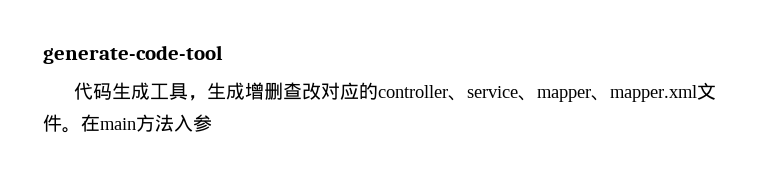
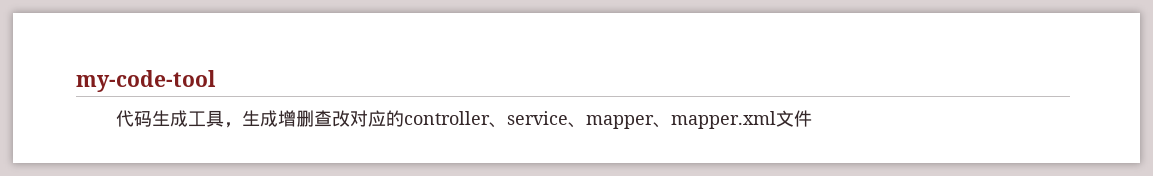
- generate-code-tool
+ my-code-tool
- 代码生成工具，生成增删查改对应的controller、service、mapper、mapper.xml文件。在main方法入参
+ 代码生成工具，生成增删查改对应的controller、service、mapper、mapper.xml文件

